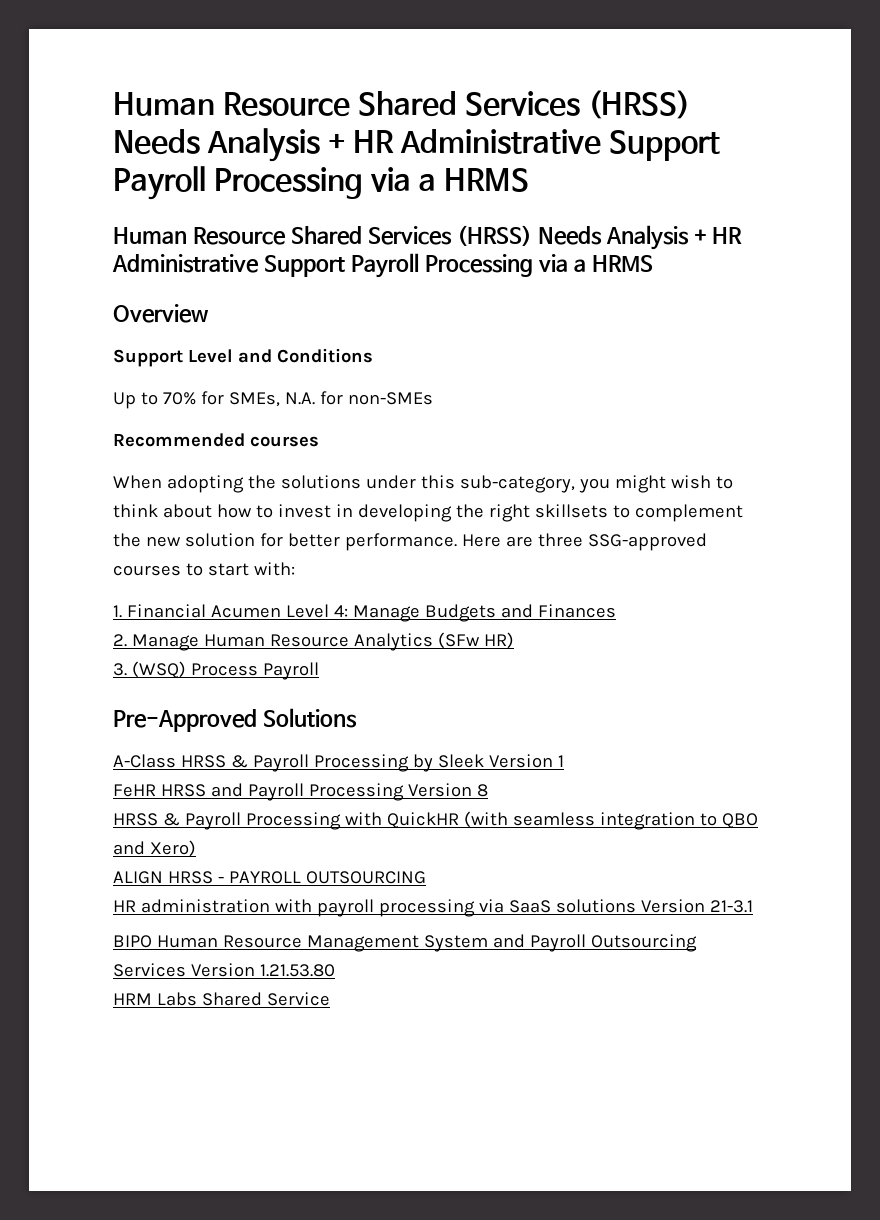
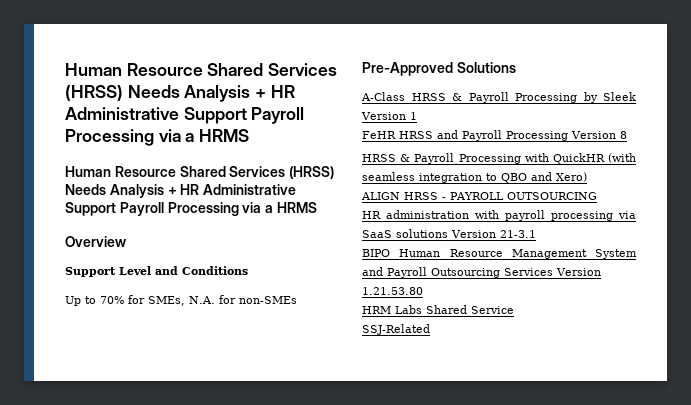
- Recommended courses
- When adopting the solutions under this sub-category, you might wish to think about how to invest in developing the right skillsets to complement the new solution for better performance. Here are three SSG-approved courses to start with:
- 1. Financial Acumen Level 4: Manage Budgets and Finances
- 2. Manage Human Resource Analytics (SFw HR)
- 3. (WSQ) Process Payroll
+ SSJ-Related

